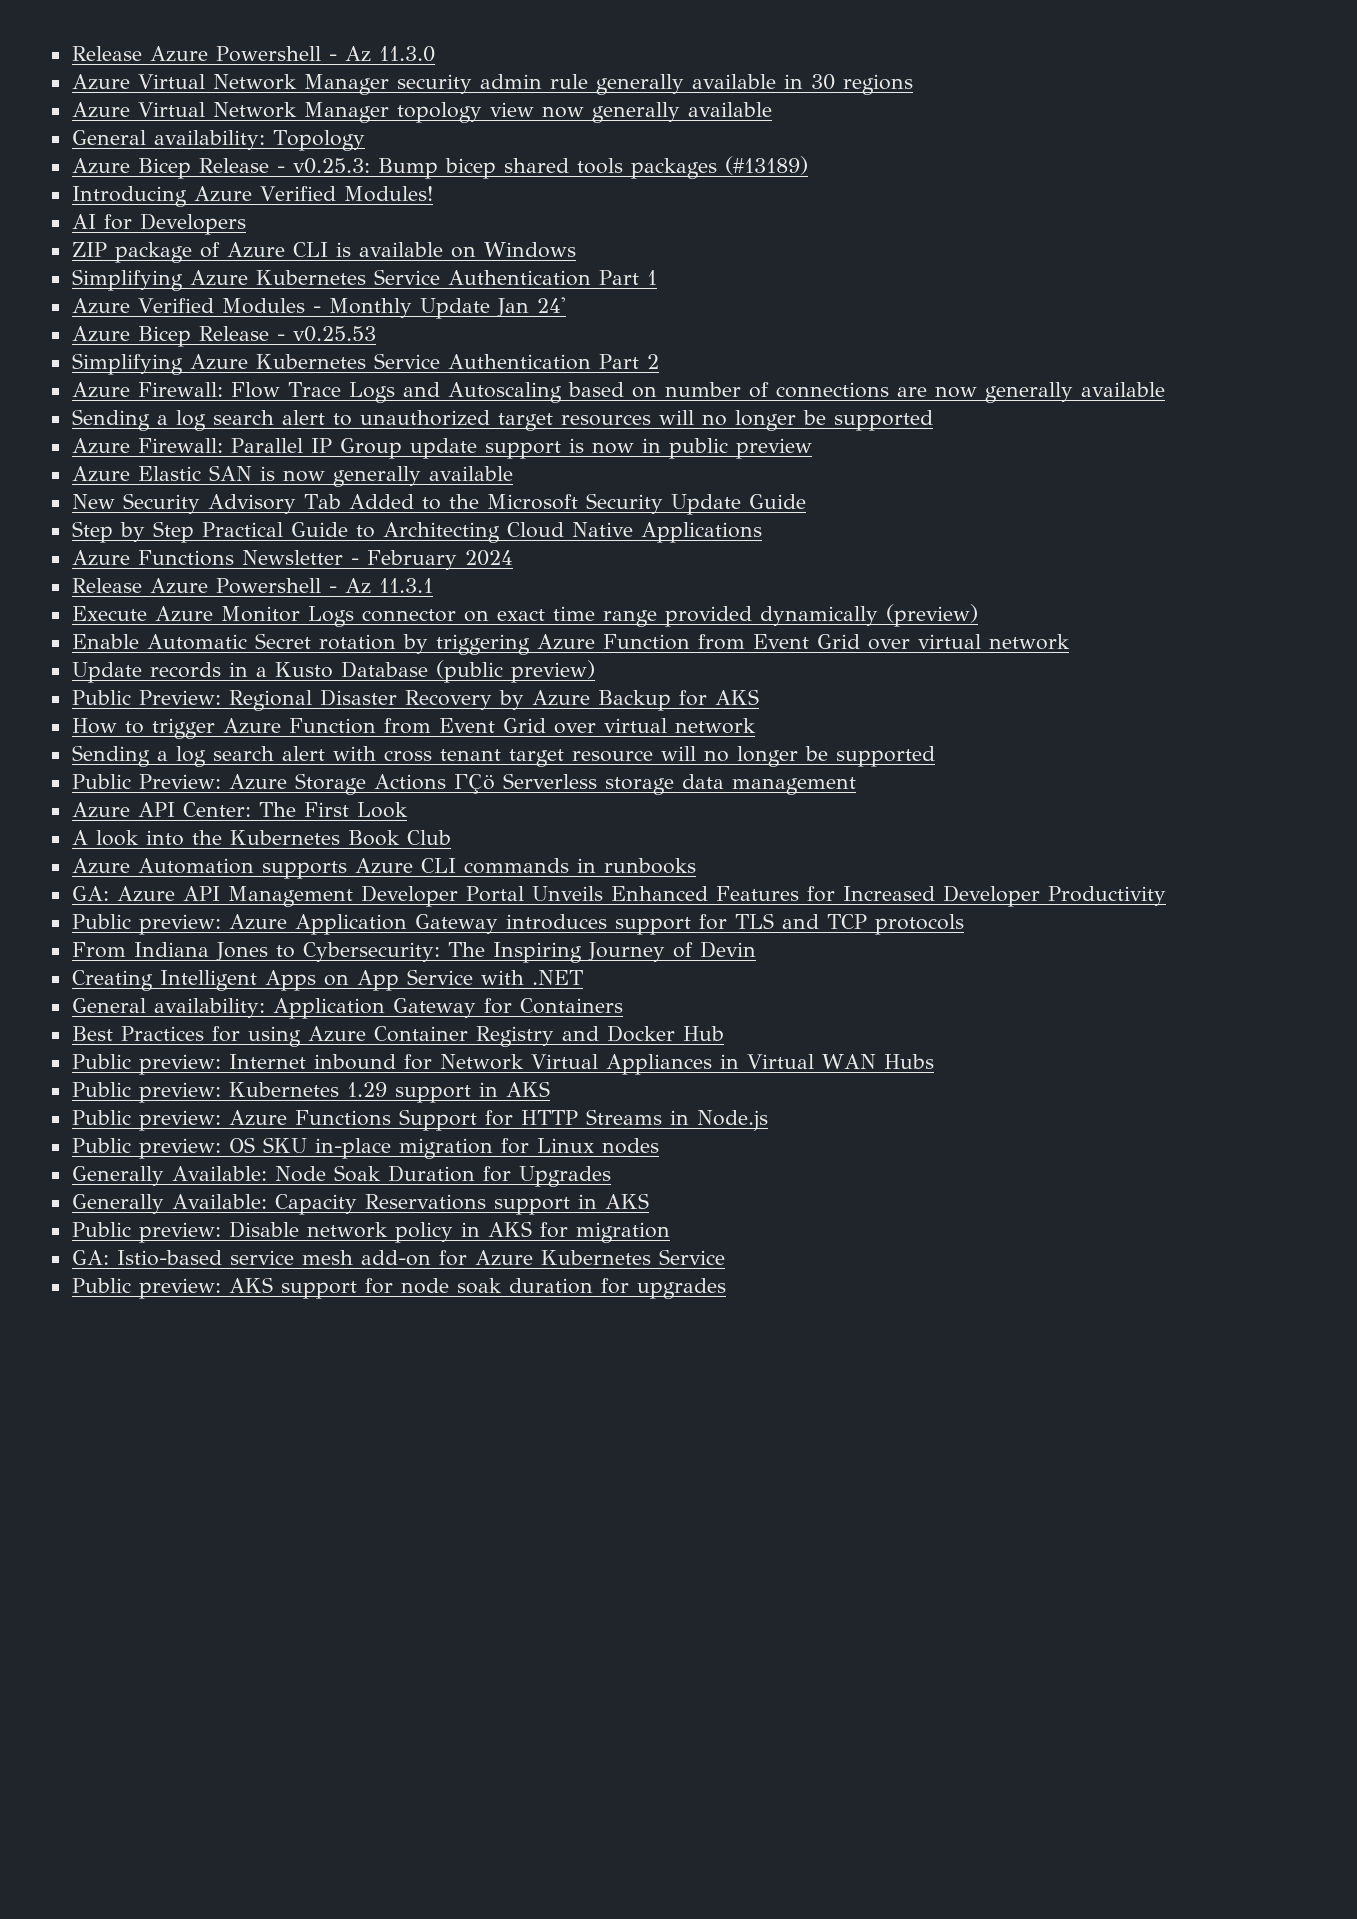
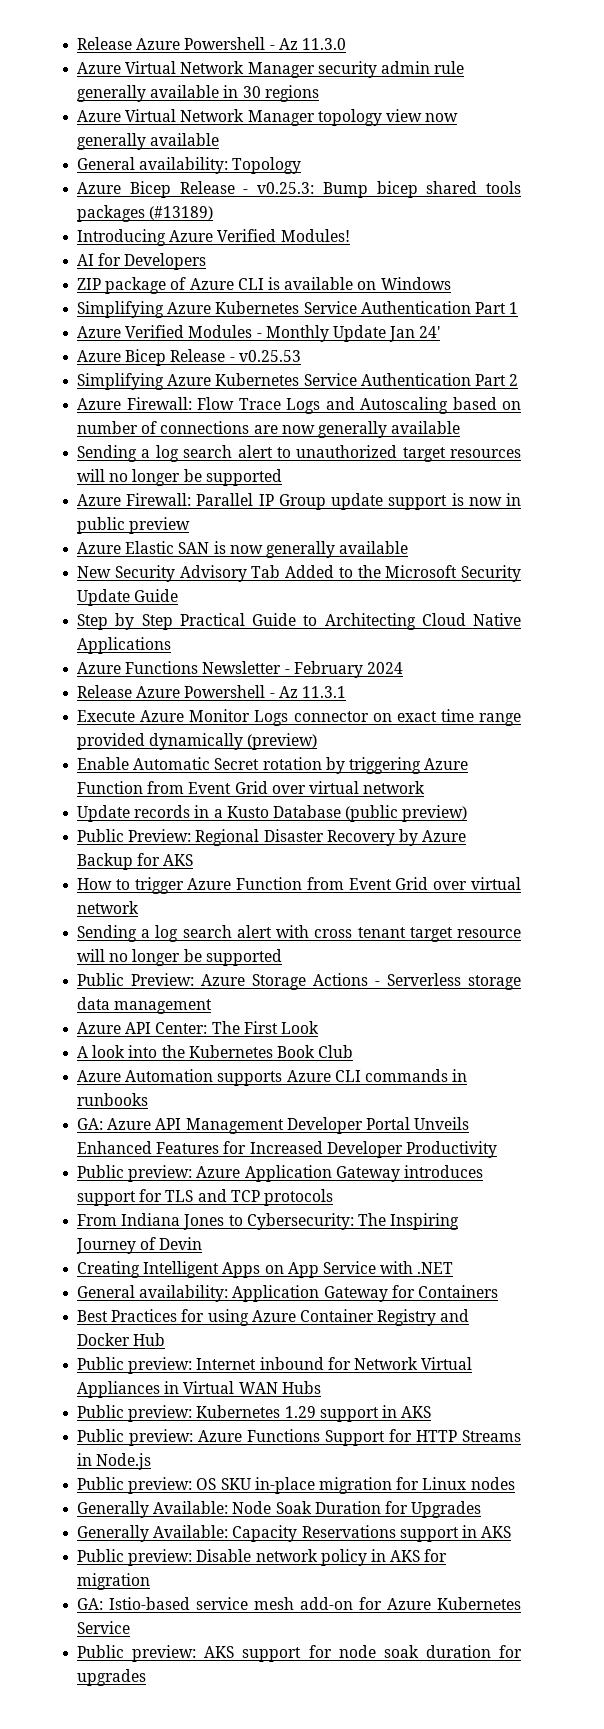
- Public Preview: Azure Storage Actions ΓÇö Serverless storage data management
+ Public Preview: Azure Storage Actions - Serverless storage data management

